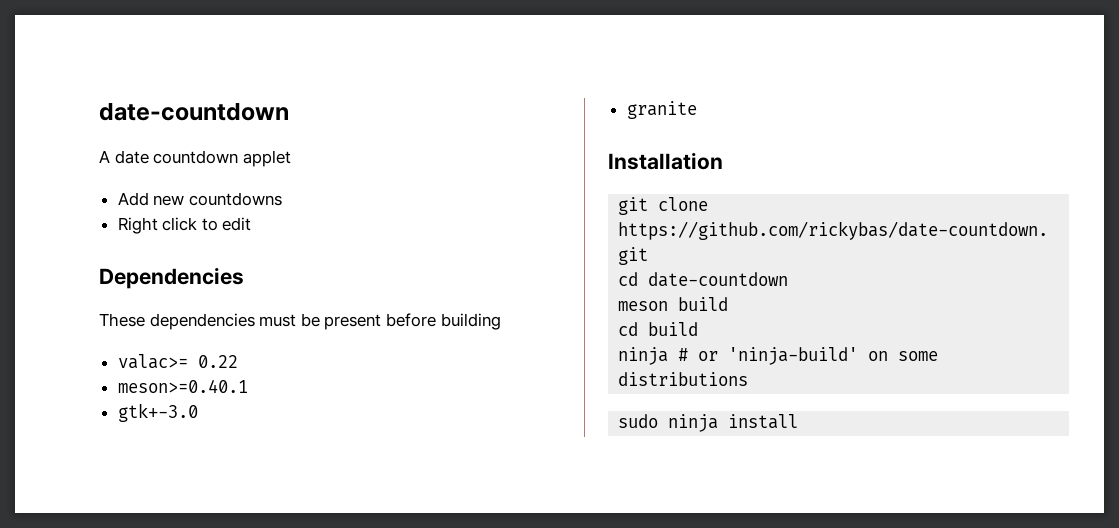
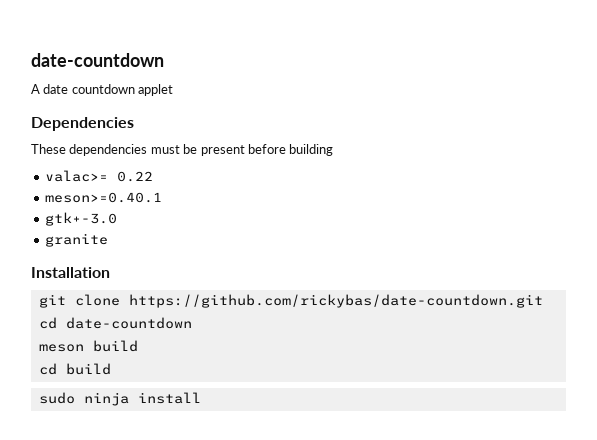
- Add new countdowns
- Right click to edit
- ninja # or 'ninja-build' on some distributions

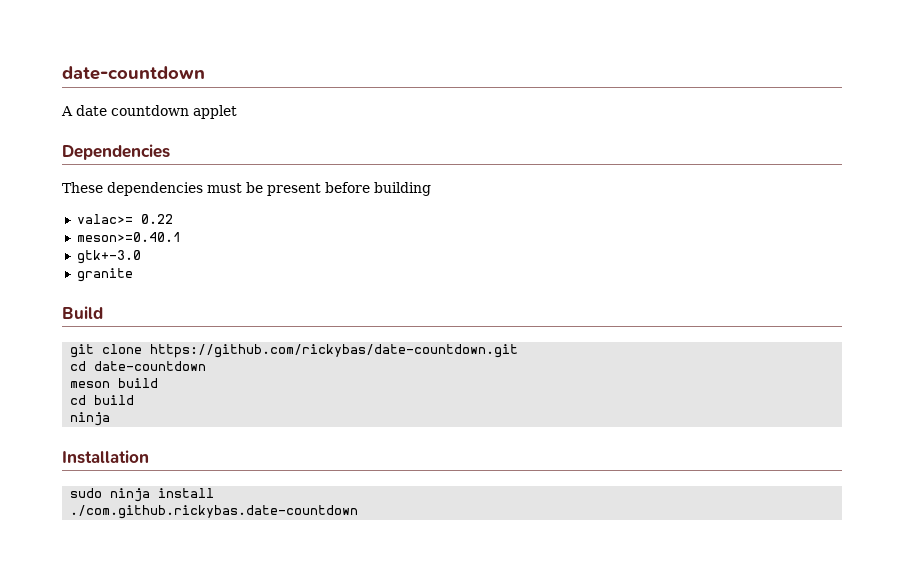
- Installation
+ Build
  cd build
+ ninja
+ Installation
+ ./com.github.rickybas.date-countdown

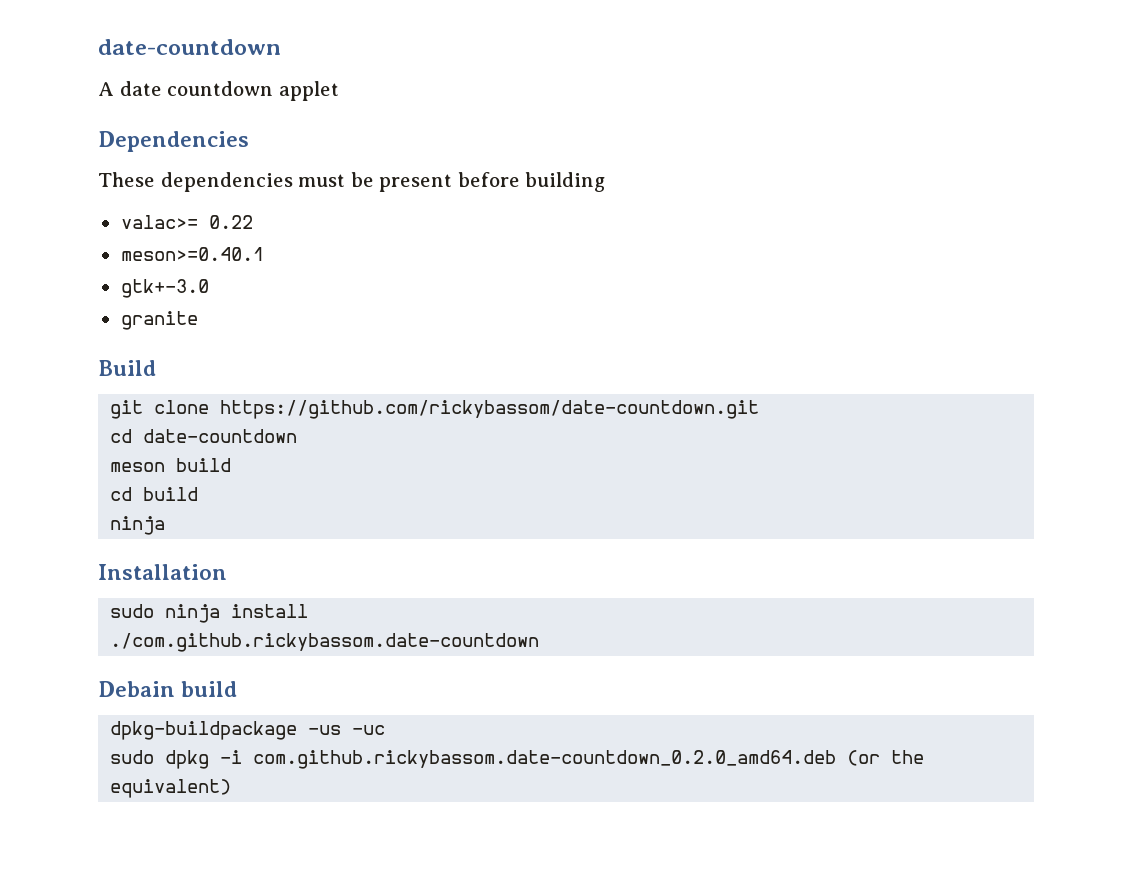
- git clone https://github.com/rickybas/date-countdown.git
+ git clone https://github.com/rickybassom/date-countdown.git
- ./com.github.rickybas.date-countdown
+ ./com.github.rickybassom.date-countdown
+ Debain build
+ dpkg-buildpackage -us -uc
+ sudo dpkg -i com.github.rickybassom.date-countdown_0.2.0_amd64.deb (or the equivalent)

